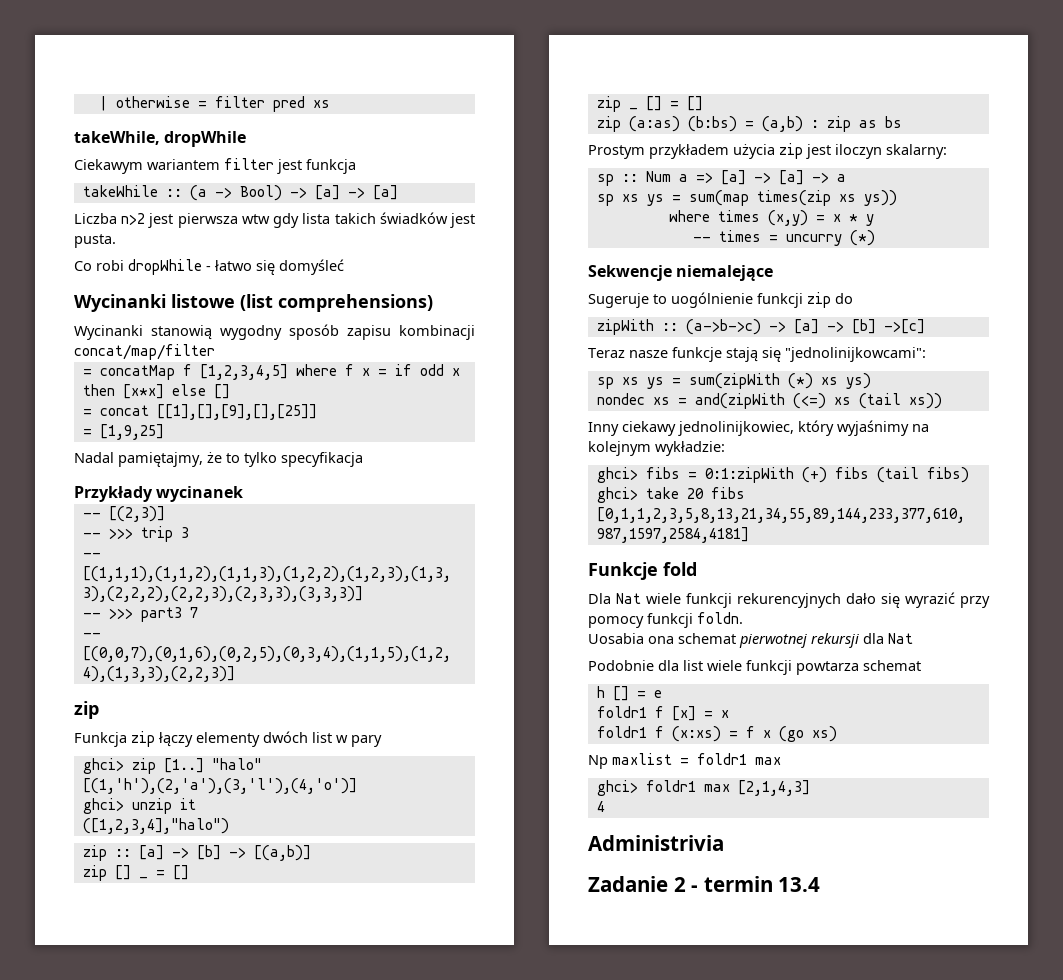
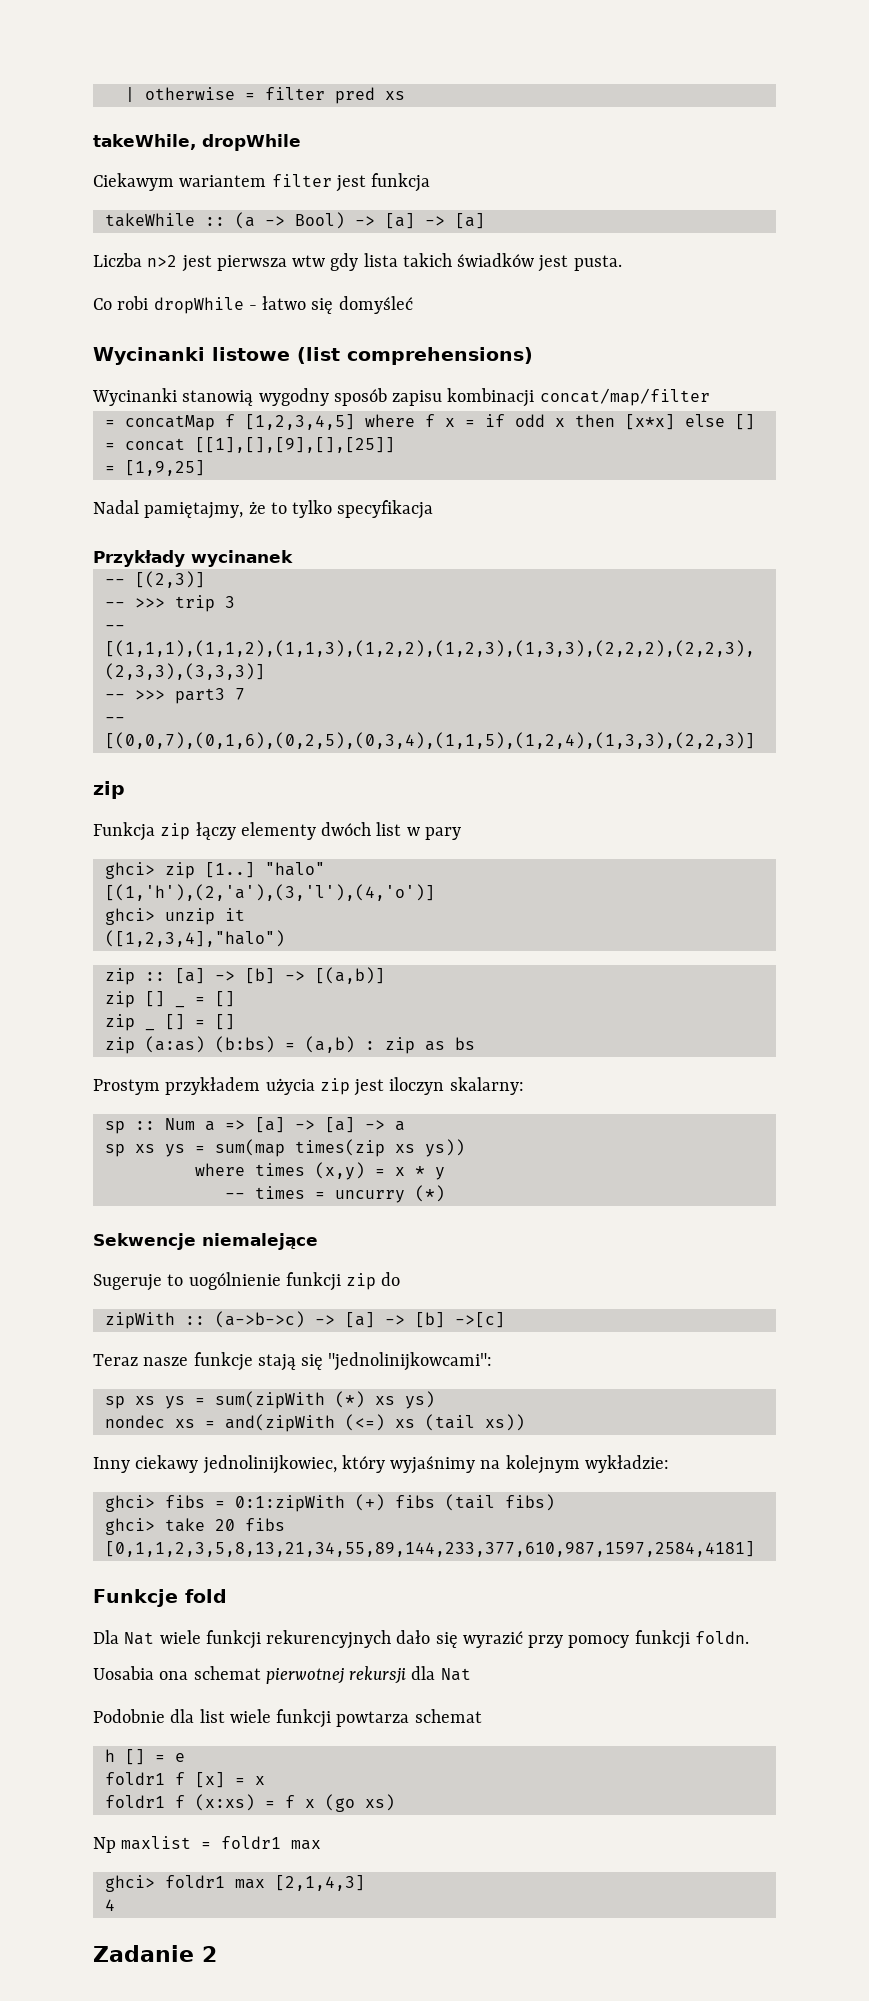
- Administrivia
- Zadanie 2 - termin 13.4
+ Zadanie 2

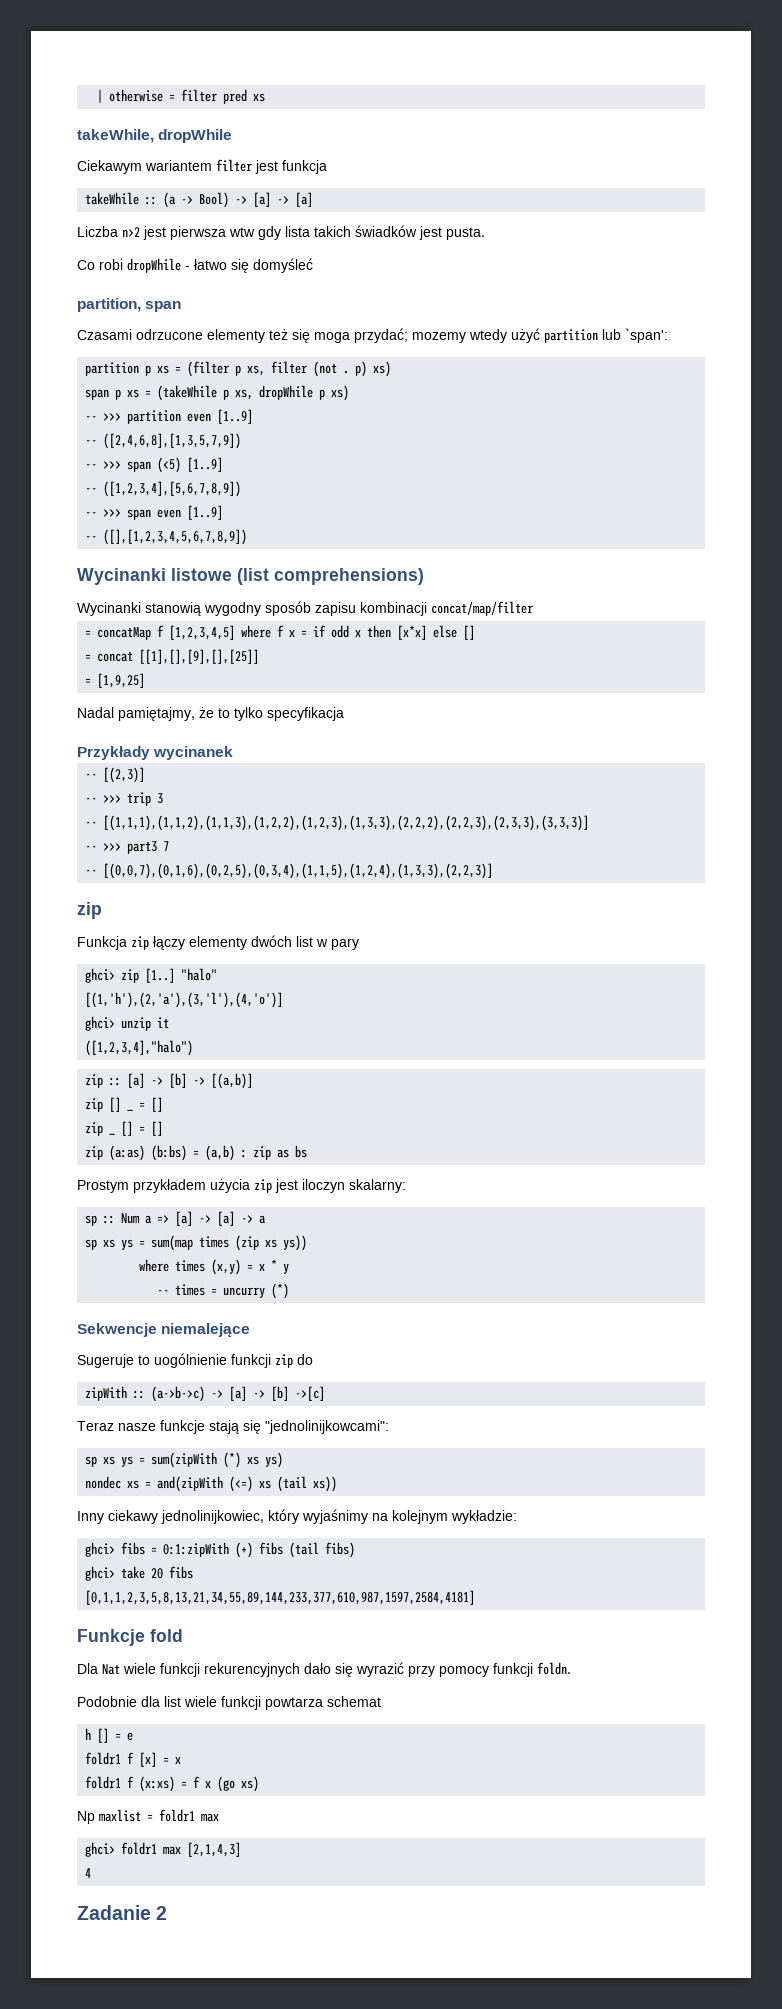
+ partition, span
+ Czasami odrzucone elementy też się moga przydać; mozemy wtedy użyć partition lub `span':
+ partition p xs = (filter p xs, filter (not . p) xs)
+ span p xs = (takeWhile p xs, dropWhile p xs)
+ -- >>> partition even [1..9]
+ -- ([2,4,6,8],[1,3,5,7,9])
+ -- >>> span (<5) [1..9]
+ -- ([1,2,3,4],[5,6,7,8,9])
+ -- >>> span even [1..9]
+ -- ([],[1,2,3,4,5,6,7,8,9])
- sp xs ys = sum(map times(zip xs ys))
+ sp xs ys = sum(map times (zip xs ys))
- Uosabia ona schemat pierwotnej rekursji dla Nat

